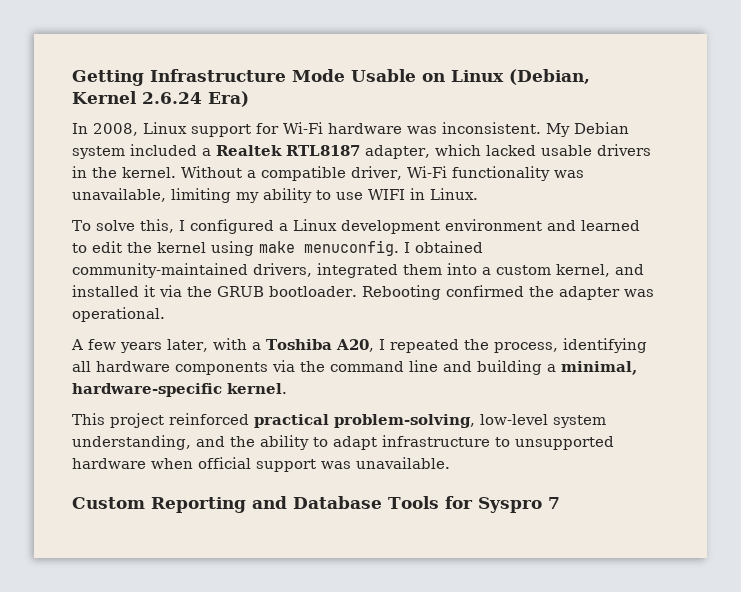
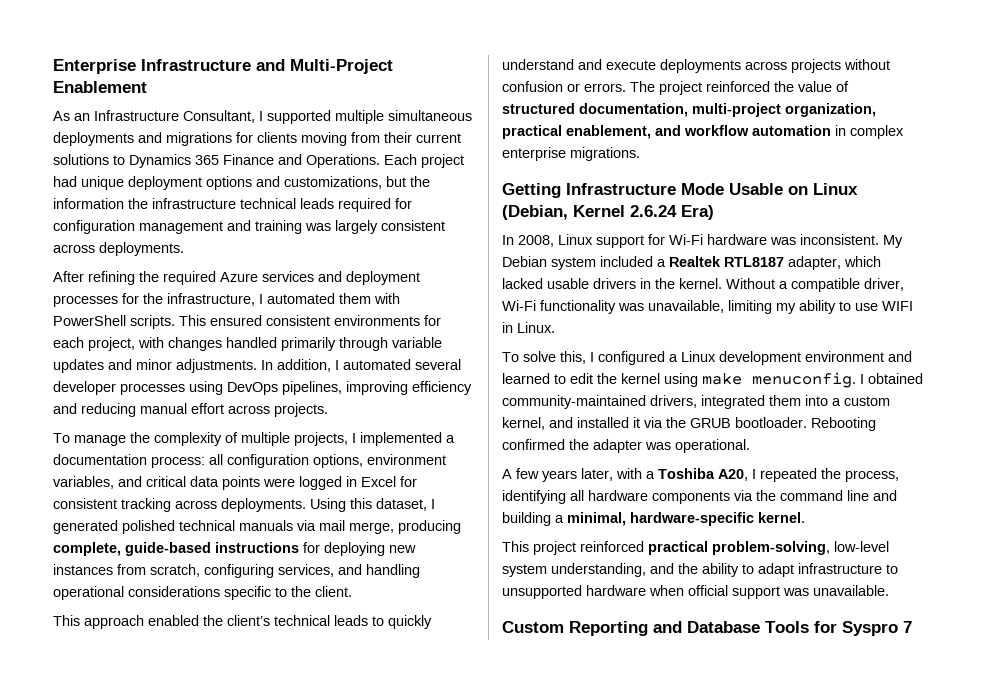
+ Enterprise Infrastructure and Multi-Project Enablement
+ As an Infrastructure Consultant, I supported multiple simultaneous deployments and migrations for clients moving from their current solutions to Dynamics 365 Finance and Operations. Each project had unique deployment options and customizations, but the information the infrastructure technical leads required for configuration management and training was largely consistent across deployments.
+ After refining the required Azure services and deployment processes for the infrastructure, I automated them with PowerShell scripts. This ensured consistent environments for each project, with changes handled primarily through variable updates and minor adjustments. In addition, I automated several developer processes using DevOps pipelines, improving efficiency and reducing manual effort across projects.
+ To manage the complexity of multiple projects, I implemented a documentation process: all configuration options, environment variables, and critical data points were logged in Excel for consistent tracking across deployments. Using this dataset, I generated polished technical manuals via mail merge, producing complete, guide-based instructions for deploying new instances from scratch, configuring services, and handling operational considerations specific to the client.
+ This approach enabled the client’s technical leads to quickly understand and execute deployments across projects without confusion or errors. The project reinforced the value of structured documentation, multi-project organization, practical enablement, and workflow automation in complex enterprise migrations.

